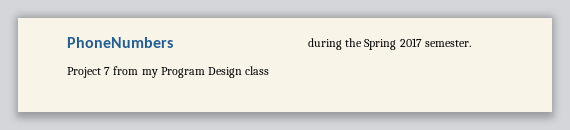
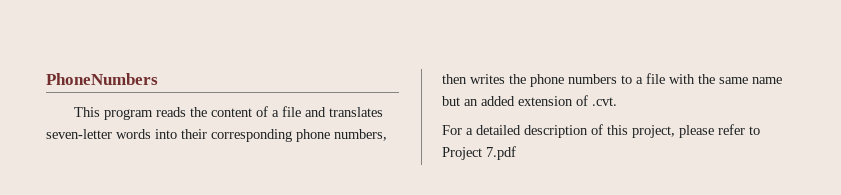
- Project 7 from my Program Design class during the Spring 2017 semester.
+ This program reads the content of a file and translates seven-letter words into their corresponding phone numbers, then writes the phone numbers to a file with the same name but an added extension of .cvt.
+ For a detailed description of this project, please refer to Project 7.pdf

